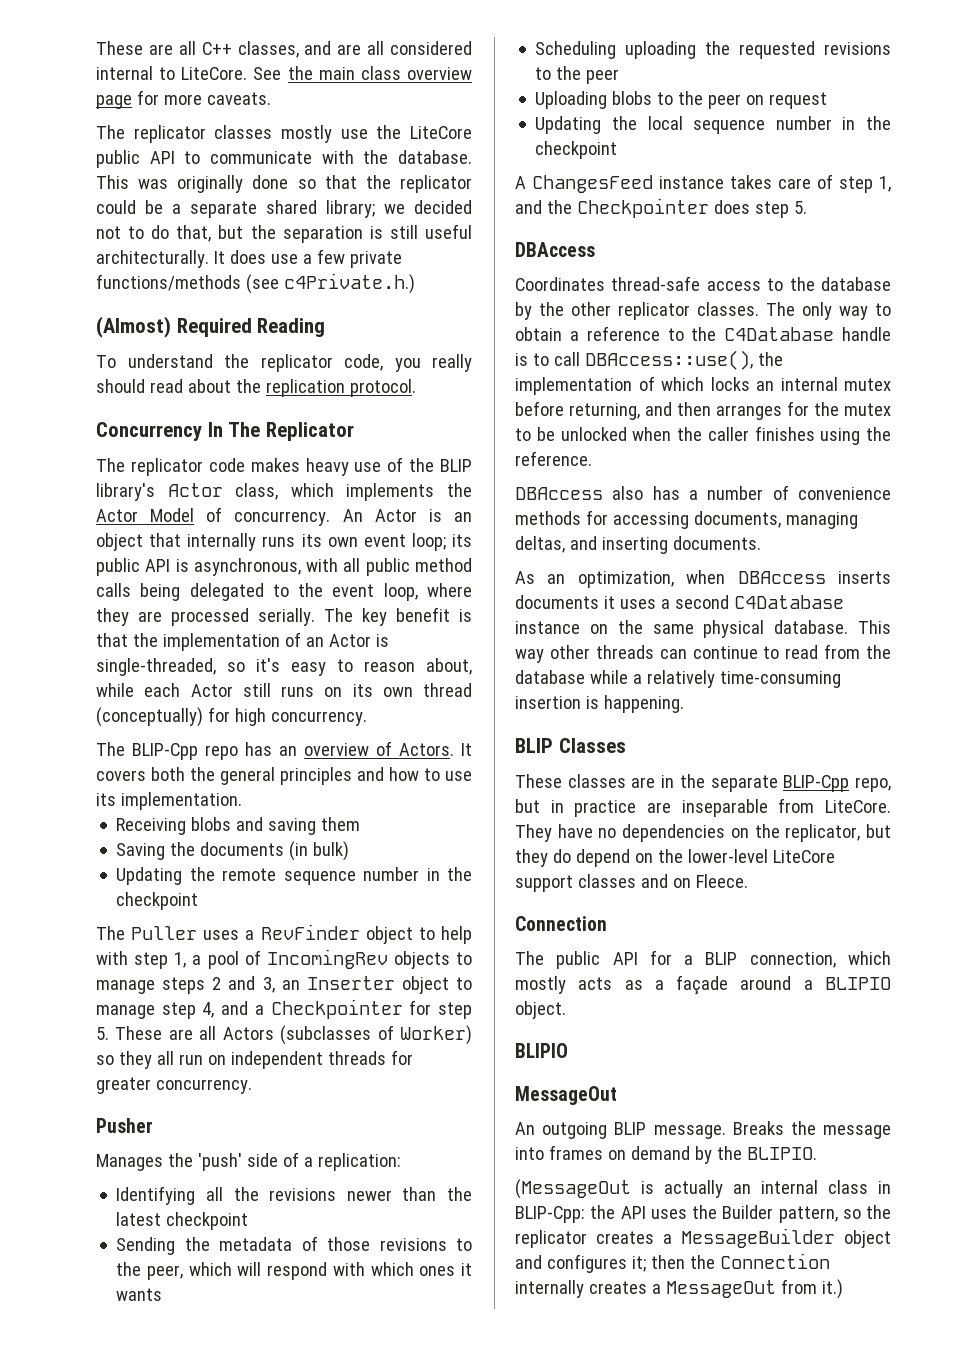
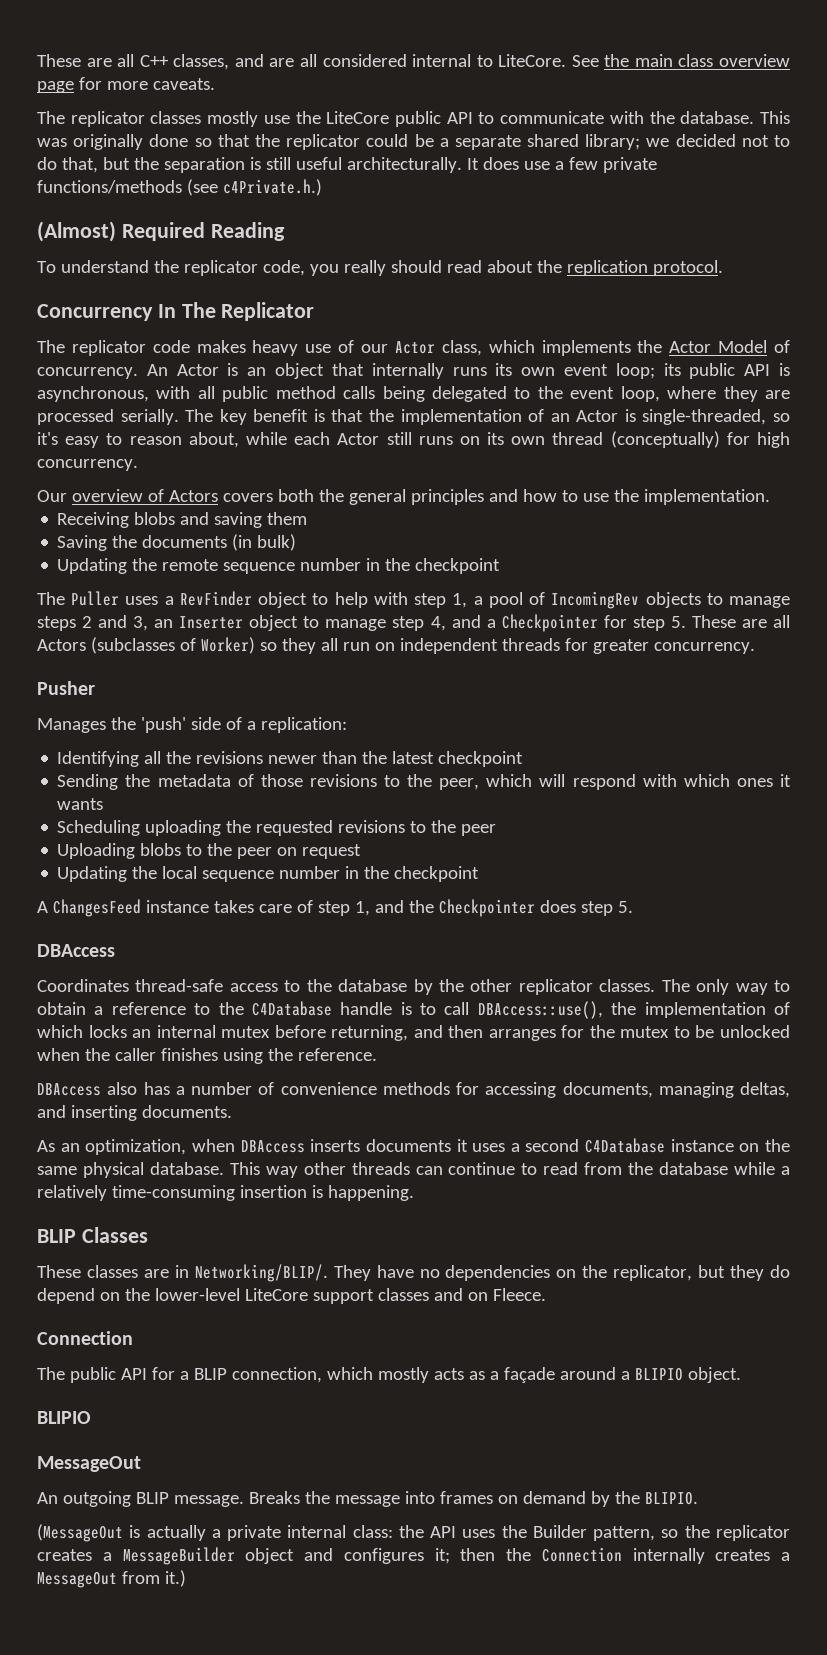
- The replicator code makes heavy use of the BLIP library's Actor class, which implements the Actor Model of concurrency.
+ The replicator code makes heavy use of our Actor class, which implements the Actor Model of concurrency.
- The BLIP-Cpp repo has an overview of Actors. It covers both the general principles and how to use its implementation.
+ Our overview of Actors covers both the general principles and how to use the implementation.
- These classes are in the separate BLIP-Cpp repo, but in practice are inseparable from LiteCore.
+ These classes are in Networking/BLIP/.
- (MessageOut is actually an internal class in BLIP-Cpp: the API uses the Builder pattern, so the replicator creates a MessageBuilder object and configures it; then the Connection internally creates a MessageOut from it.)
+ (MessageOut is actually a private internal class: the API uses the Builder pattern, so the replicator creates a MessageBuilder object and configures it; then the Connection internally creates a MessageOut from it.)

